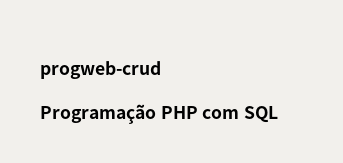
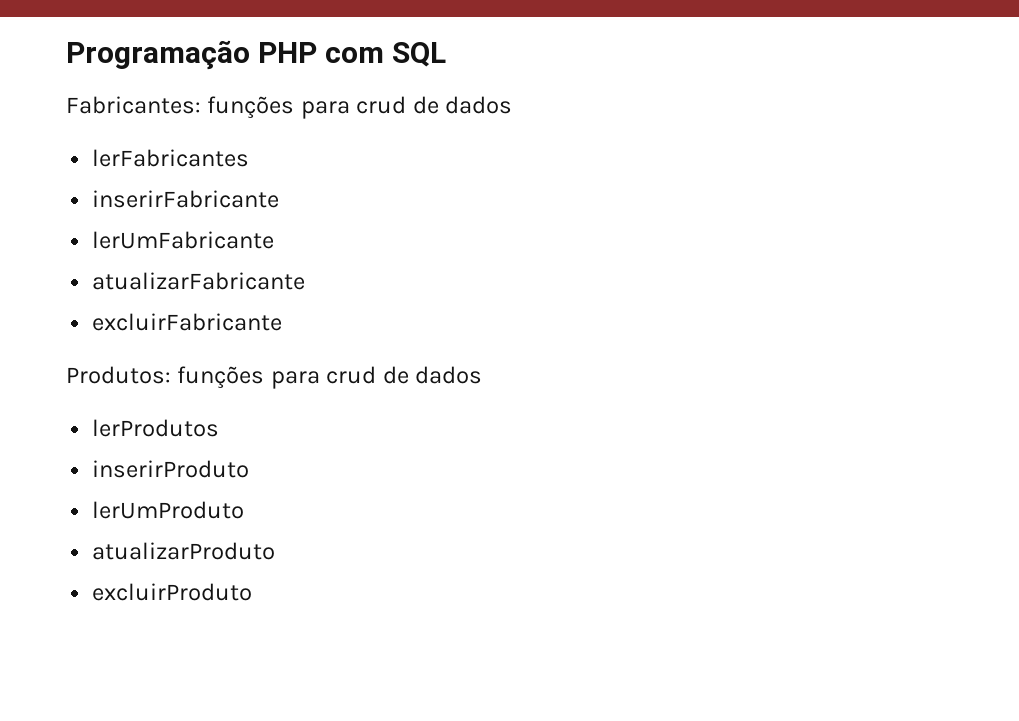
- progweb-crud
+ Fabricantes: funções para crud de dados
+ lerFabricantes
+ inserirFabricante
+ lerUmFabricante
+ atualizarFabricante
+ excluirFabricante
+ Produtos: funções para crud de dados
+ lerProdutos
+ inserirProduto
+ lerUmProduto
+ atualizarProduto
+ excluirProduto

